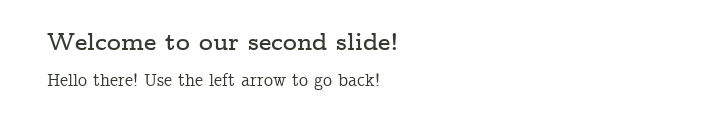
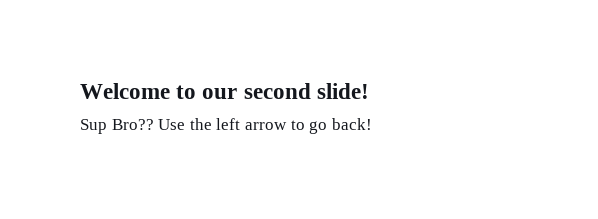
- Hello there!
+ Sup Bro??

